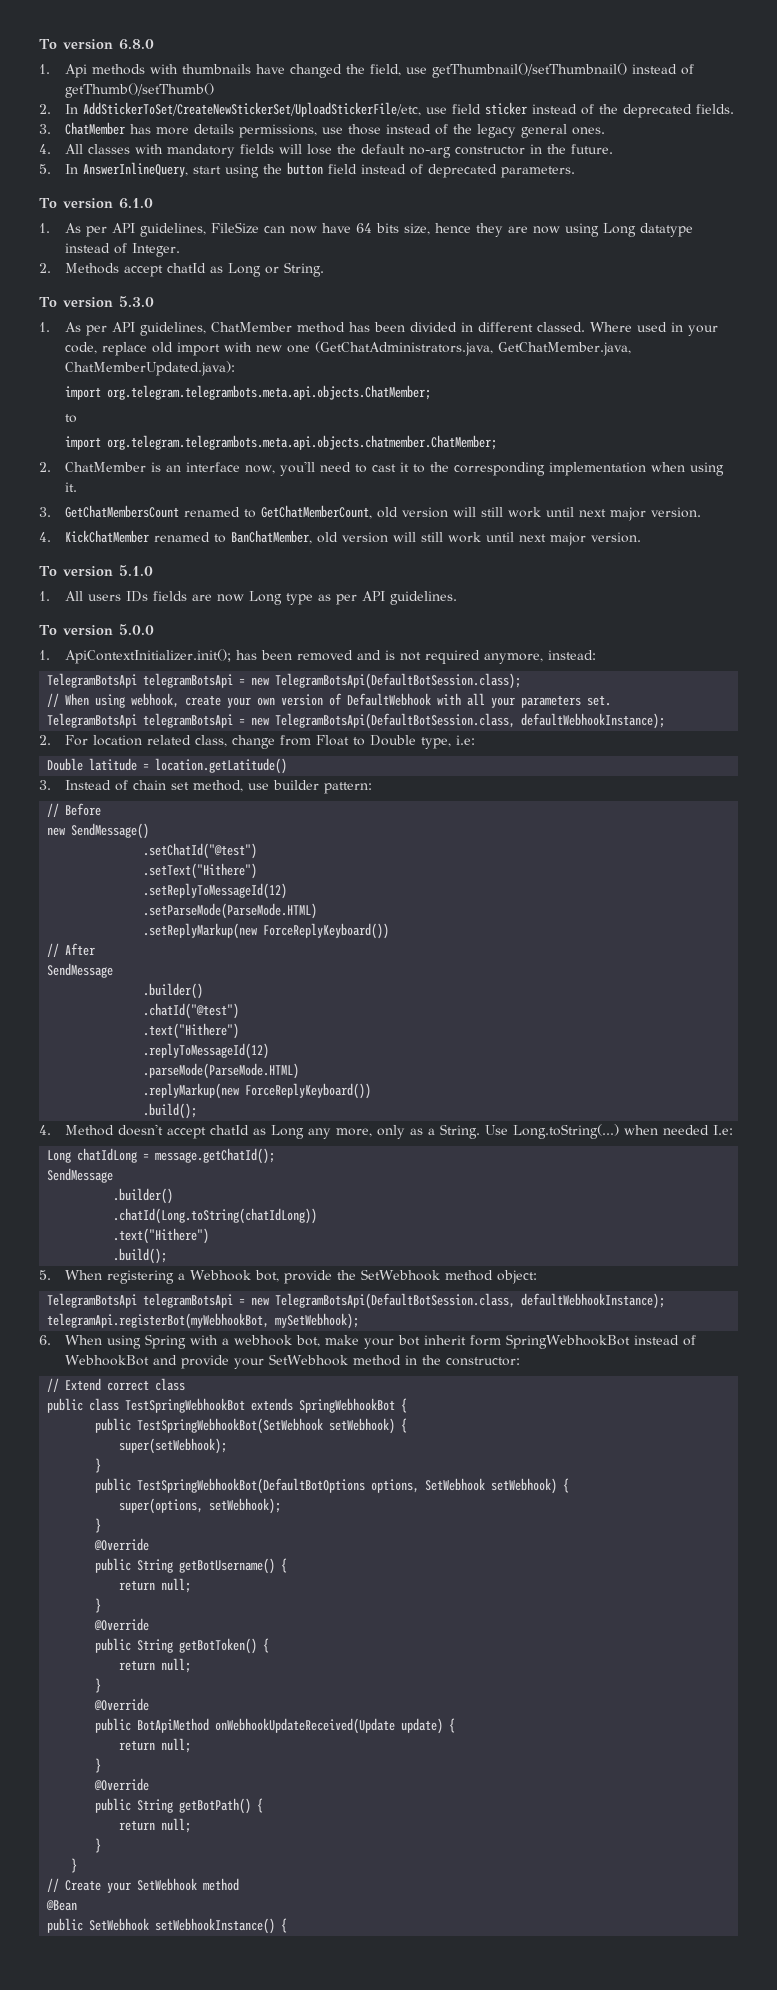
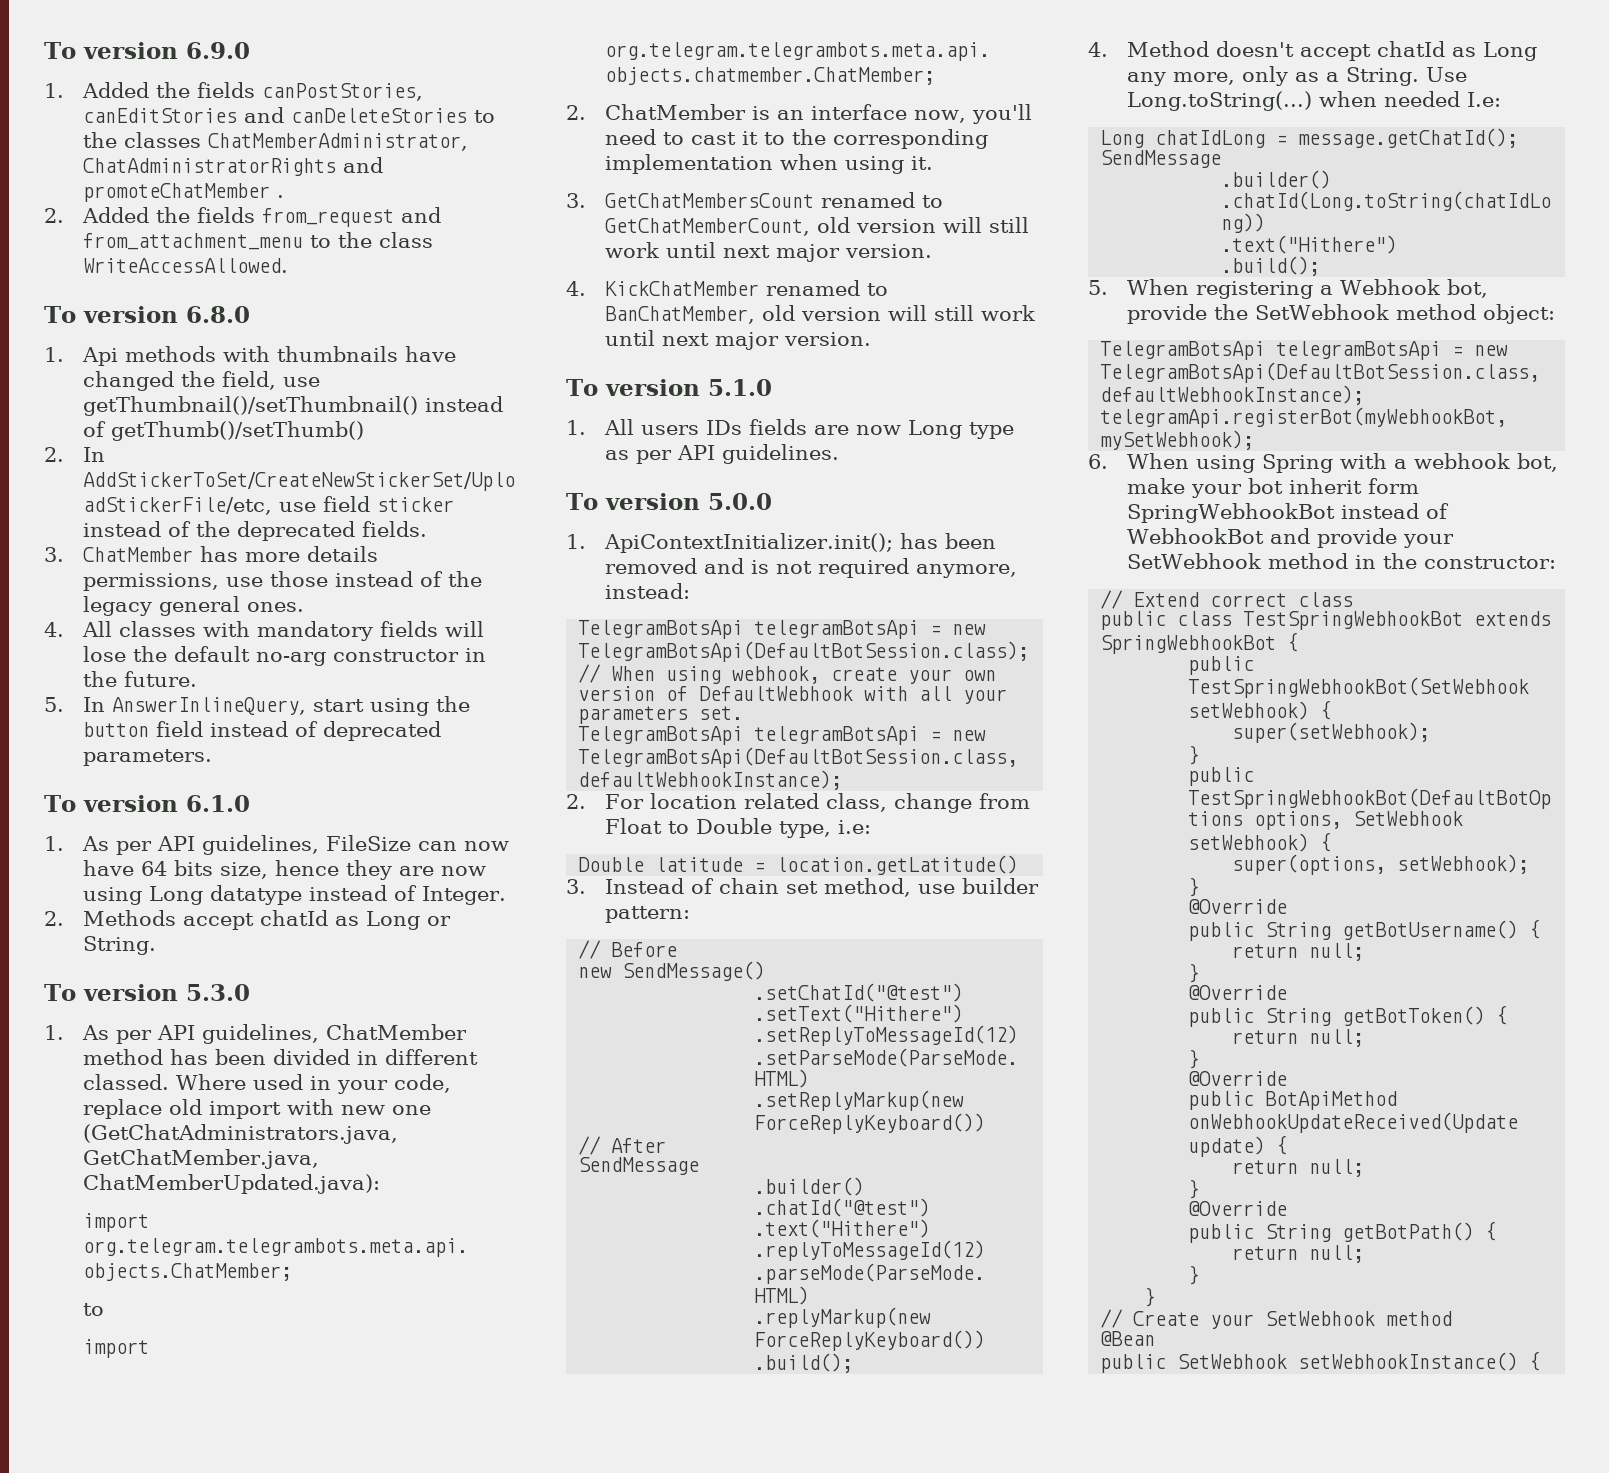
+ To version 6.9.0
+ 1. Added the fields canPostStories, canEditStories and canDeleteStories to the classes ChatMemberAdministrator, ChatAdministratorRights and promoteChatMember .
+ 2. Added the fields from_request and from_attachment_menu to the class WriteAccessAllowed.

